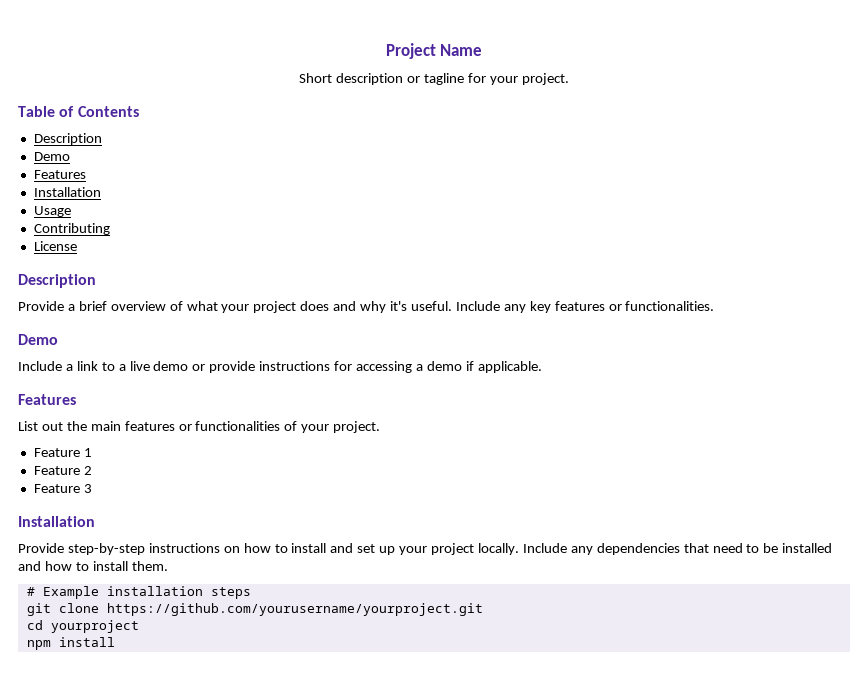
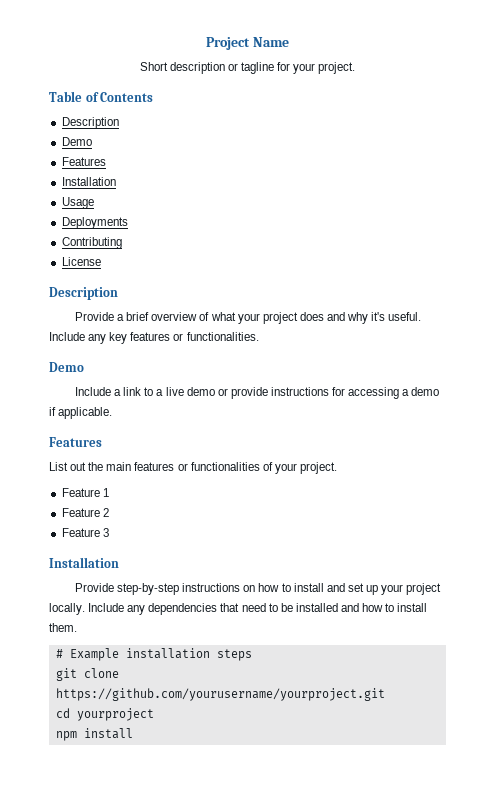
+ Deployments

